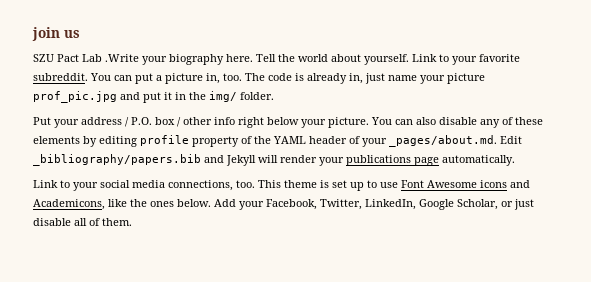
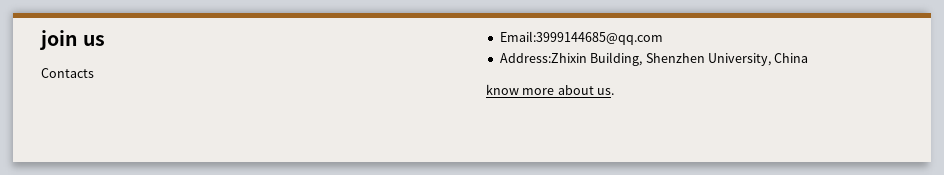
- SZU Pact Lab .Write your biography here. Tell the world about yourself. Link to your favorite subreddit. You can put a picture in, too. The code is already in, just name your picture prof_pic.jpg and put it in the img/ folder.
- Put your address / P.O. box / other info right below your picture. You can also disable any of these elements by editing profile property of the YAML header of your _pages/about.md. Edit _bibliography/papers.bib and Jekyll will render your publications page automatically.
- Link to your social media connections, too. This theme is set up to use Font Awesome icons and Academicons, like the ones below. Add your Facebook, Twitter, LinkedIn, Google Scholar, or just disable all of them.
+ Contacts
+ Email:3999144685@qq.com
+ Address:Zhixin Building, Shenzhen University, China
+ know more about us.

